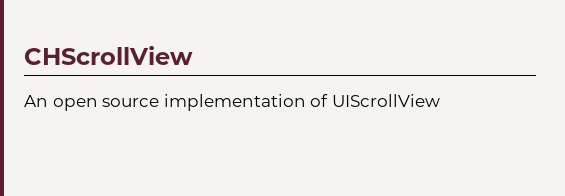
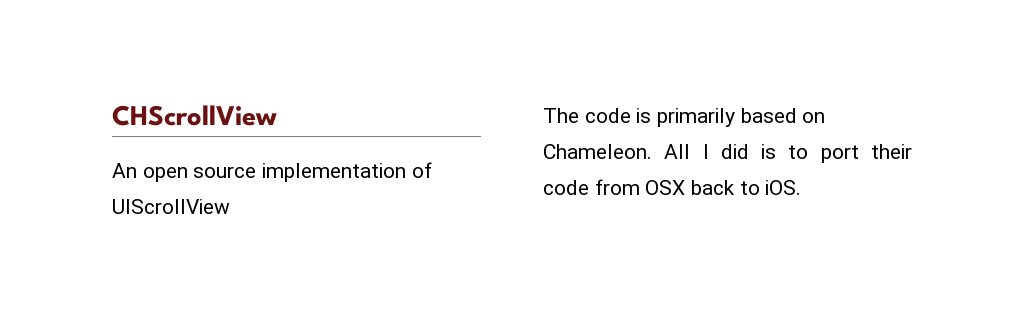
+ The code is primarily based on Chameleon. All I did is to port their code from OSX back to iOS.

